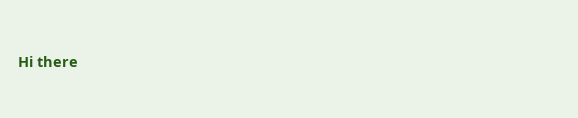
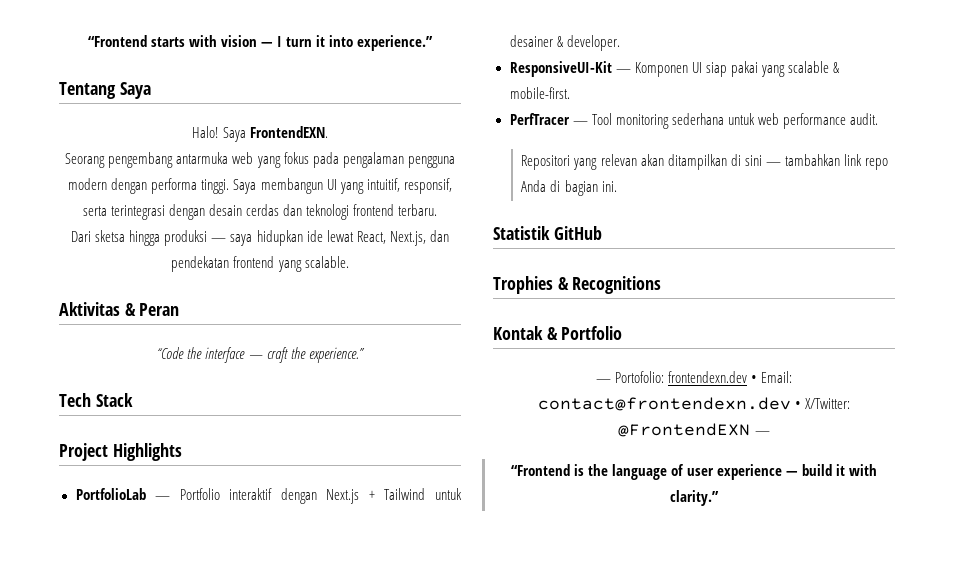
- Hi there
+ “Frontend starts with vision — I turn it into experience.”
+ Tentang Saya
+ Halo! Saya FrontendEXN.
+ Seorang pengembang antarmuka web yang fokus pada pengalaman pengguna modern dengan performa tinggi. Saya membangun UI yang intuitif, responsif, serta terintegrasi dengan desain cerdas dan teknologi frontend terbaru.
+ Dari sketsa hingga produksi — saya hidupkan ide lewat React, Next.js, dan pendekatan frontend yang scalable.
+ Aktivitas & Peran
+ “Code the interface — craft the experience.”
+ Tech Stack
+ Project Highlights
+ PortfolioLab — Portfolio interaktif dengan Next.js + Tailwind untuk desainer & developer.
+ ResponsiveUI-Kit — Komponen UI siap pakai yang scalable & mobile-first.
+ PerfTracer — Tool monitoring sederhana untuk web performance audit.
+ Repositori yang relevan akan ditampilkan di sini — tambahkan link repo Anda di bagian ini.
+ Statistik GitHub
+ Trophies & Recognitions
+ Kontak & Portfolio
+ — Portofolio: frontendexn.dev • Email: contact@frontendexn.dev • X/Twitter: @FrontendEXN —
+ “Frontend is the language of user experience — build it with clarity.”

